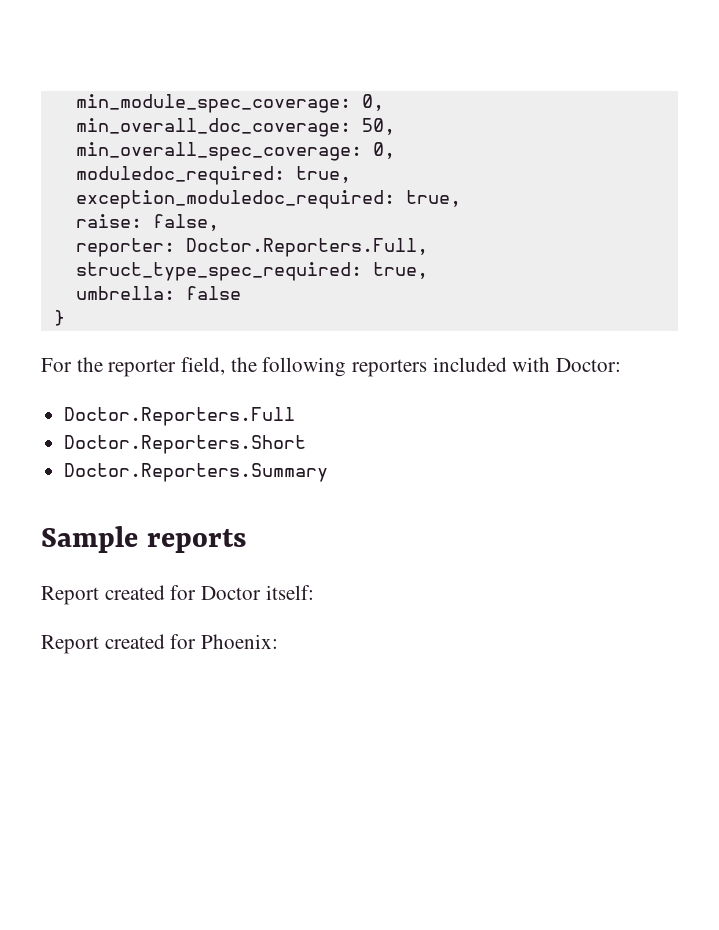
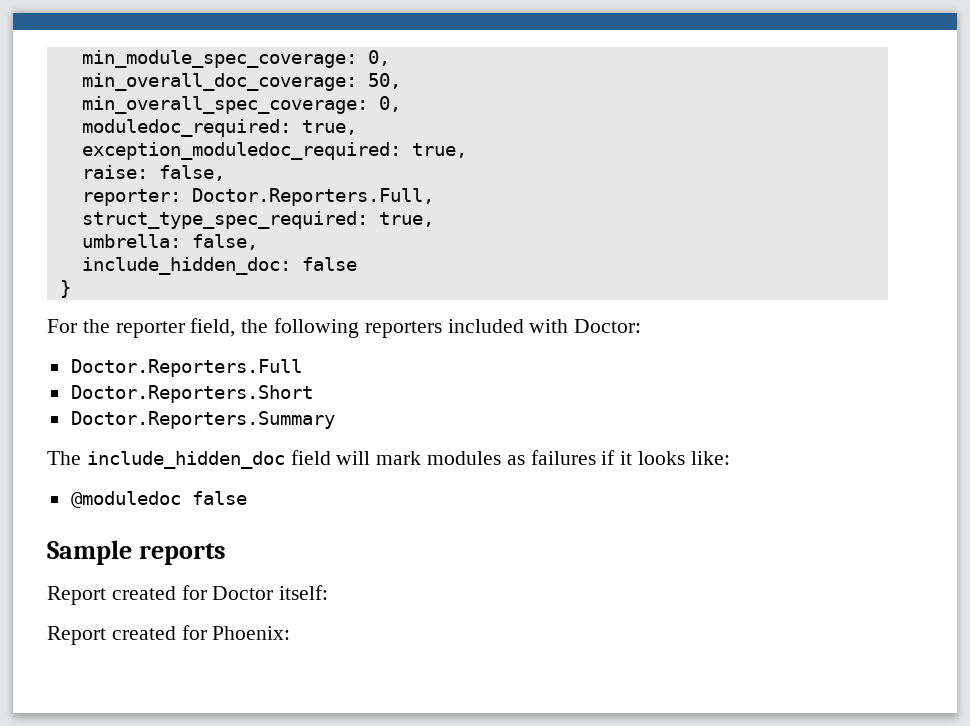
- umbrella: false
+ umbrella: false,
+ include_hidden_doc: false
+ The include_hidden_doc field will mark modules as failures if it looks like:
+ @moduledoc false

